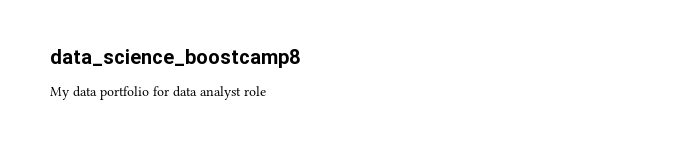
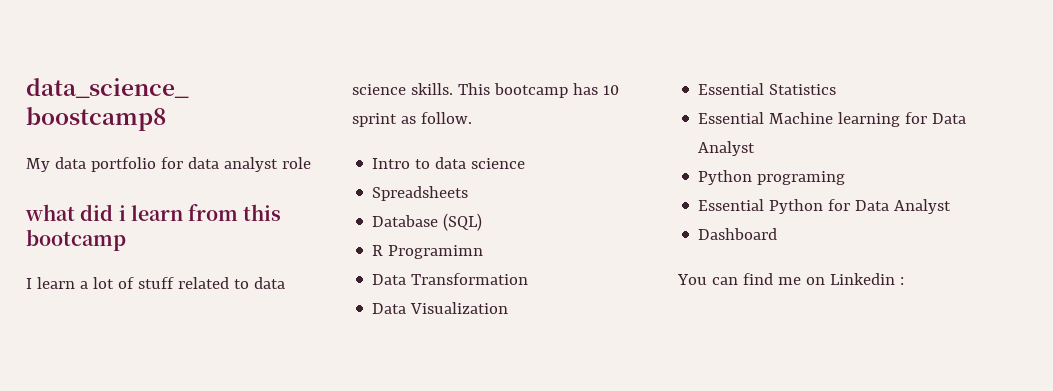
+ what did i learn from this bootcamp
+ I learn a lot of stuff related to data science skills. This bootcamp has 10 sprint as follow.
+ Intro to data science
+ Spreadsheets
+ Database (SQL)
+ R Programimn
+ Data Transformation
+ Data Visualization
+ Essential Statistics
+ Essential Machine learning for Data Analyst
+ Python programing
+ Essential Python for Data Analyst
+ Dashboard
+ You can find me on Linkedin :

